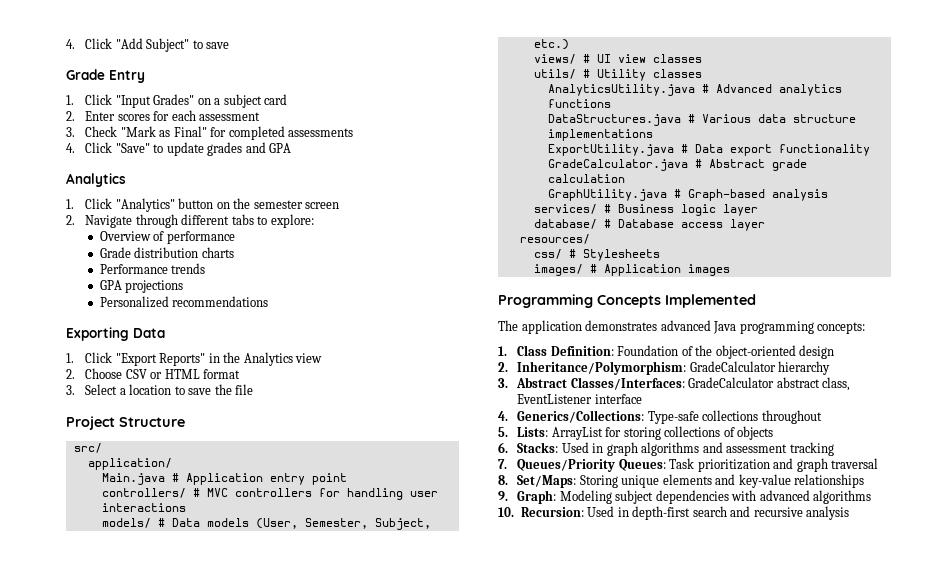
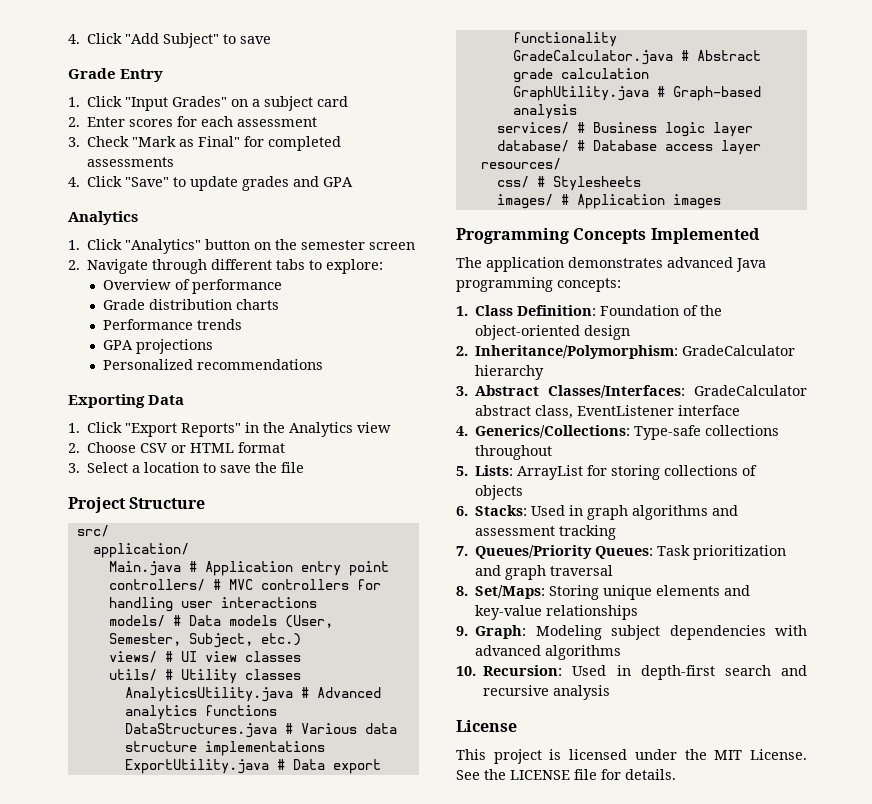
+ License
+ This project is licensed under the MIT License. See the LICENSE file for details.

